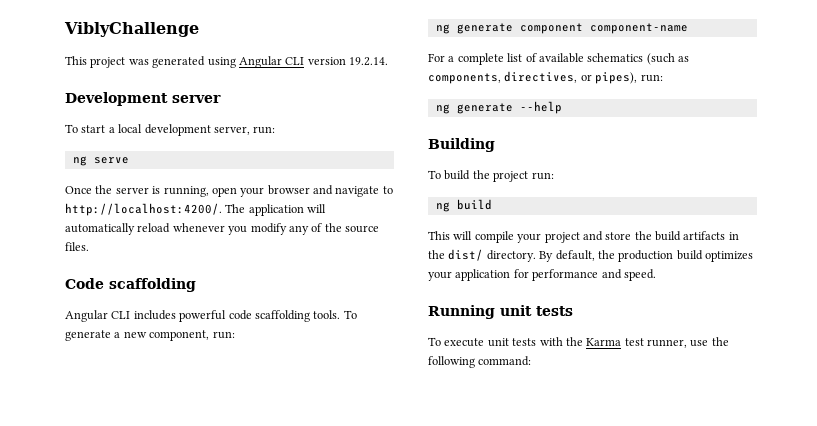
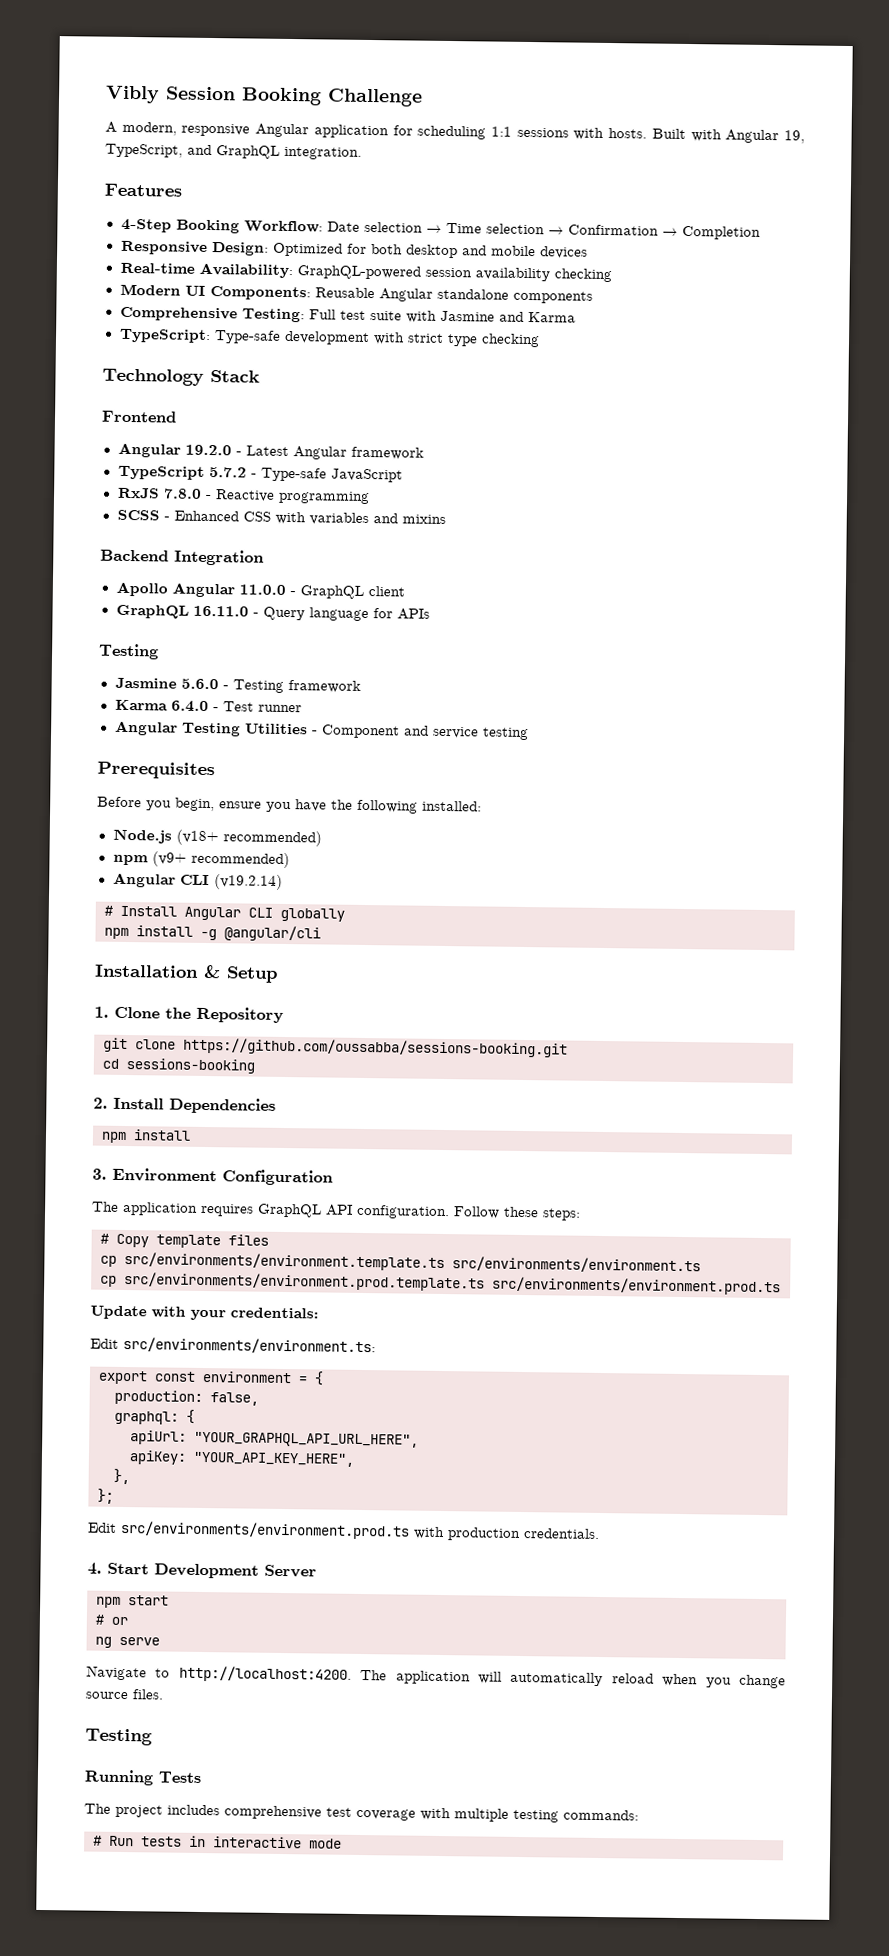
- ViblyChallenge
- This project was generated using Angular CLI version 19.2.14.
- Development server
- To start a local development server, run:
+ Vibly Session Booking Challenge
+ A modern, responsive Angular application for scheduling 1:1 sessions with hosts. Built with Angular 19, TypeScript, and GraphQL integration.
+ Features
+ 4-Step Booking Workflow: Date selection → Time selection → Confirmation → Completion
+ Responsive Design: Optimized for both desktop and mobile devices
+ Real-time Availability: GraphQL-powered session availability checking
+ Modern UI Components: Reusable Angular standalone components
+ Comprehensive Testing: Full test suite with Jasmine and Karma
+ TypeScript: Type-safe development with strict type checking
+ Technology Stack
+ Frontend
+ Angular 19.2.0 - Latest Angular framework
+ TypeScript 5.7.2 - Type-safe JavaScript
+ RxJS 7.8.0 - Reactive programming
+ SCSS - Enhanced CSS with variables and mixins
+ Backend Integration
+ Apollo Angular 11.0.0 - GraphQL client
+ GraphQL 16.11.0 - Query language for APIs
+ Testing
+ Jasmine 5.6.0 - Testing framework
+ Karma 6.4.0 - Test runner
+ Angular Testing Utilities - Component and service testing
+ Prerequisites
+ Before you begin, ensure you have the following installed:
+ Node.js (v18+ recommended)
+ npm (v9+ recommended)
+ Angular CLI (v19.2.14)
+ # Install Angular CLI globally
+ npm install -g @angular/cli
+ Installation & Setup
+ 1. Clone the Repository
+ git clone https://github.com/oussabba/sessions-booking.git
+ cd sessions-booking
+ 2. Install Dependencies
+ npm install
+ 3. Environment Configuration
+ The application requires GraphQL API configuration. Follow these steps:
+ # Copy template files
+ cp src/environments/environment.template.ts src/environments/environment.ts
+ cp src/environments/environment.prod.template.ts src/environments/environment.prod.ts
+ Update with your credentials:
+ Edit src/environments/environment.ts:
+ export const environment = {
+ production: false,
+ graphql: {
+ apiUrl: "YOUR_GRAPHQL_API_URL_HERE",
+ apiKey: "YOUR_API_KEY_HERE",
+ },
+ };
+ Edit src/environments/environment.prod.ts with production credentials.
+ 4. Start Development Server
+ npm start
+ # or
  ng serve
- Once the server is running, open your browser and navigate to http://localhost:4200/.
+ Navigate to http://localhost:4200.
- The application will automatically reload whenever you modify any of the source files.
- Code scaffolding
- Angular CLI includes powerful code scaffolding tools. To generate a new component, run:
- ng generate component component-name
- For a complete list of available schematics (such as components, directives, or pipes), run:
- ng generate --help
- Building
- To build the project run:
- ng build
- This will compile your project and store the build artifacts in the dist/ directory. By default, the production build optimizes your application for performance and speed.
- Running unit tests
- To execute unit tests with the Karma test runner, use the following command:
+ The application will automatically reload when you change source files.
+ Testing
+ Running Tests
+ The project includes comprehensive test coverage with multiple testing commands:
+ # Run tests in interactive mode

